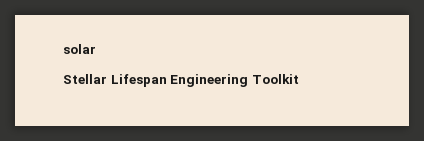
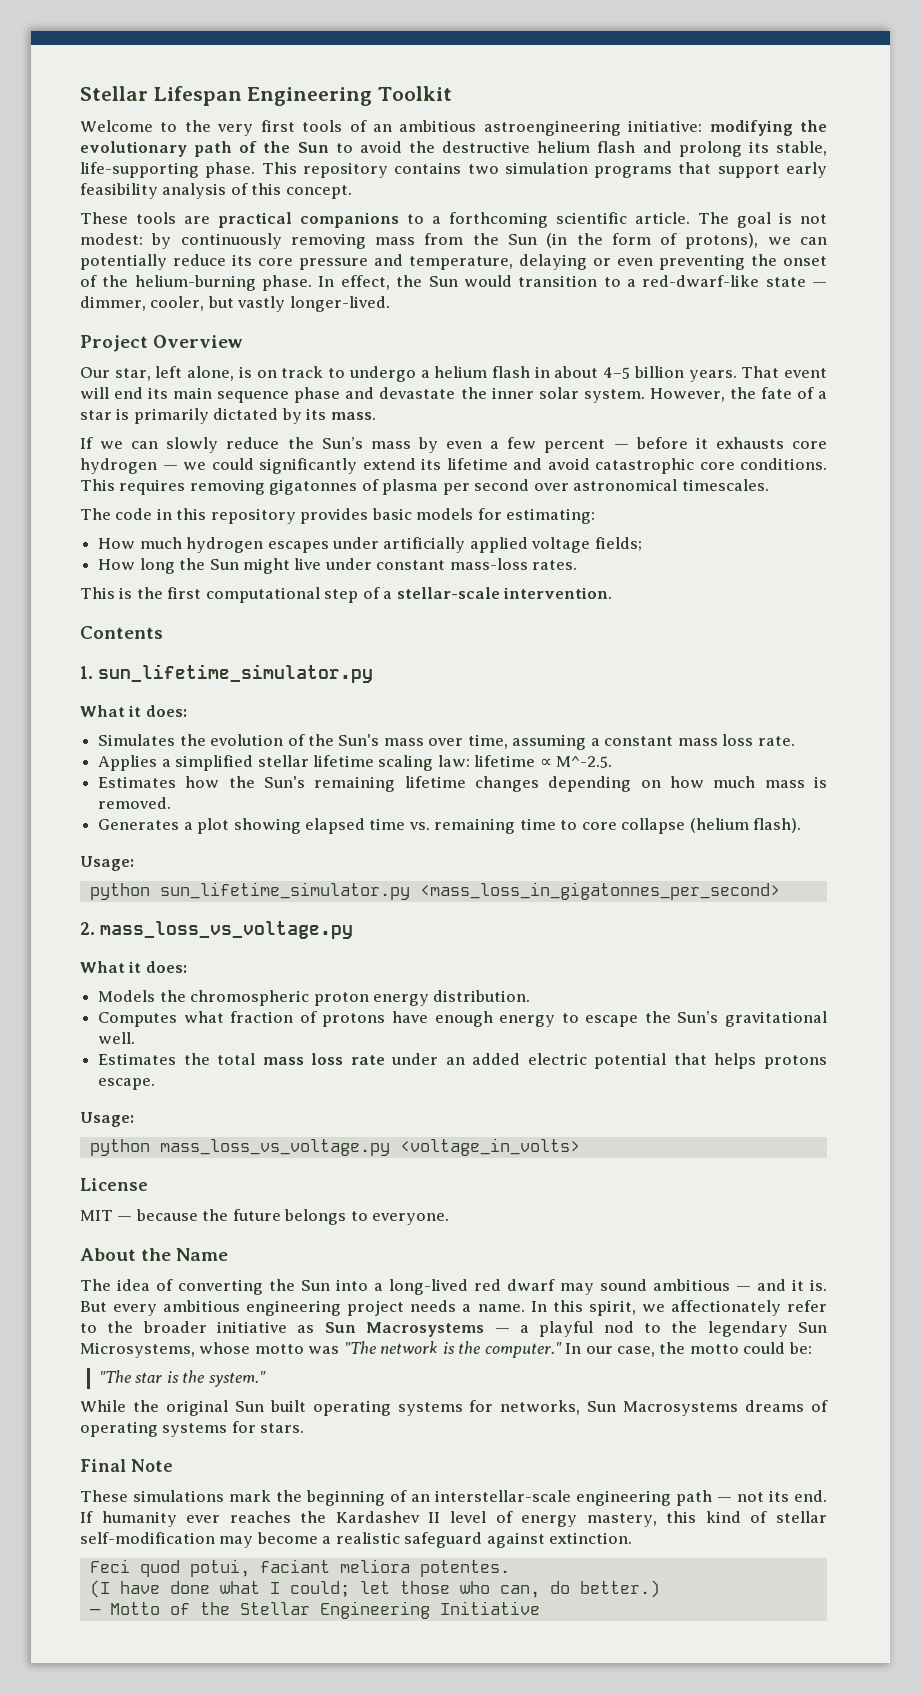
- solar
+ Welcome to the very first tools of an ambitious astroengineering initiative: modifying the evolutionary path of the Sun to avoid the destructive helium flash and prolong its stable, life-supporting phase. This repository contains two simulation programs that support early feasibility analysis of this concept.
+ These tools are practical companions to a forthcoming scientific article. The goal is not modest: by continuously removing mass from the Sun (in the form of protons), we can potentially reduce its core pressure and temperature, delaying or even preventing the onset of the helium-burning phase. In effect, the Sun would transition to a red-dwarf-like state — dimmer, cooler, but vastly longer-lived.
+ Project Overview
+ Our star, left alone, is on track to undergo a helium flash in about 4–5 billion years. That event will end its main sequence phase and devastate the inner solar system. However, the fate of a star is primarily dictated by its mass.
+ If we can slowly reduce the Sun’s mass by even a few percent — before it exhausts core hydrogen — we could significantly extend its lifetime and avoid catastrophic core conditions. This requires removing gigatonnes of plasma per second over astronomical timescales.
+ The code in this repository provides basic models for estimating:
+ How much hydrogen escapes under artificially applied voltage fields;
+ How long the Sun might live under constant mass-loss rates.
+ This is the first computational step of a stellar-scale intervention.
+ Contents
+ 1. sun_lifetime_simulator.py
+ What it does:
+ Simulates the evolution of the Sun's mass over time, assuming a constant mass loss rate.
+ Applies a simplified stellar lifetime scaling law: lifetime ∝ M^-2.5.
+ Estimates how the Sun's remaining lifetime changes depending on how much mass is removed.
+ Generates a plot showing elapsed time vs. remaining time to core collapse (helium flash).
+ Usage:
+ python sun_lifetime_simulator.py <mass_loss_in_gigatonnes_per_second>
+ 2. mass_loss_vs_voltage.py
+ What it does:
+ Models the chromospheric proton energy distribution.
+ Computes what fraction of protons have enough energy to escape the Sun’s gravitational well.
+ Estimates the total mass loss rate under an added electric potential that helps protons escape.
+ Usage:
+ python mass_loss_vs_voltage.py <voltage_in_volts>
+ License
+ MIT — because the future belongs to everyone.
+ About the Name
+ The idea of converting the Sun into a long-lived red dwarf may sound ambitious — and it is. But every ambitious engineering project needs a name. In this spirit, we affectionately refer to the broader initiative as Sun Macrosystems — a playful nod to the legendary Sun Microsystems, whose motto was "The network is the computer." In our case, the motto could be:
+ "The star is the system."
+ While the original Sun built operating systems for networks, Sun Macrosystems dreams of operating systems for stars.
+ Final Note
+ These simulations mark the beginning of an interstellar-scale engineering path — not its end. If humanity ever reaches the Kardashev II level of energy mastery, this kind of stellar self-modification may become a realistic safeguard against extinction.
+ Feci quod potui, faciant meliora potentes.
+ (I have done what I could; let those who can, do better.)
+ — Motto of the Stellar Engineering Initiative

